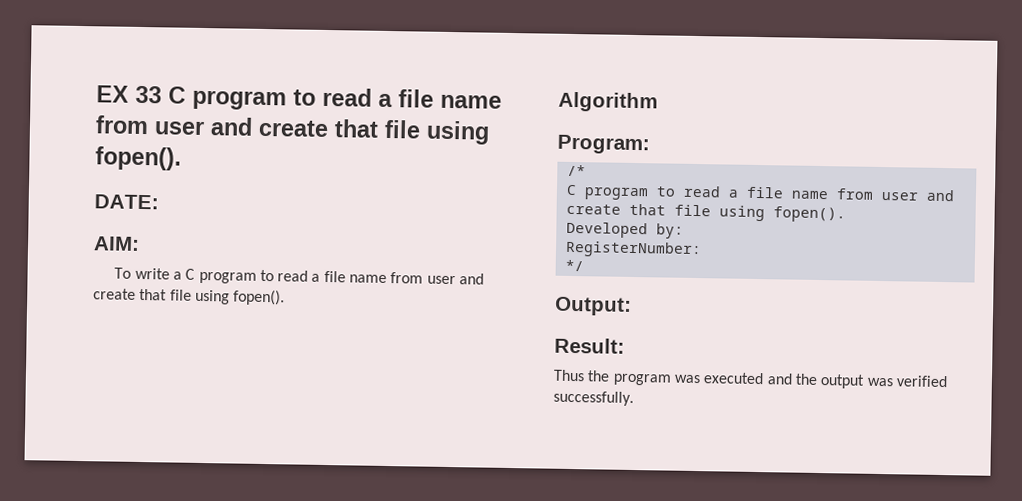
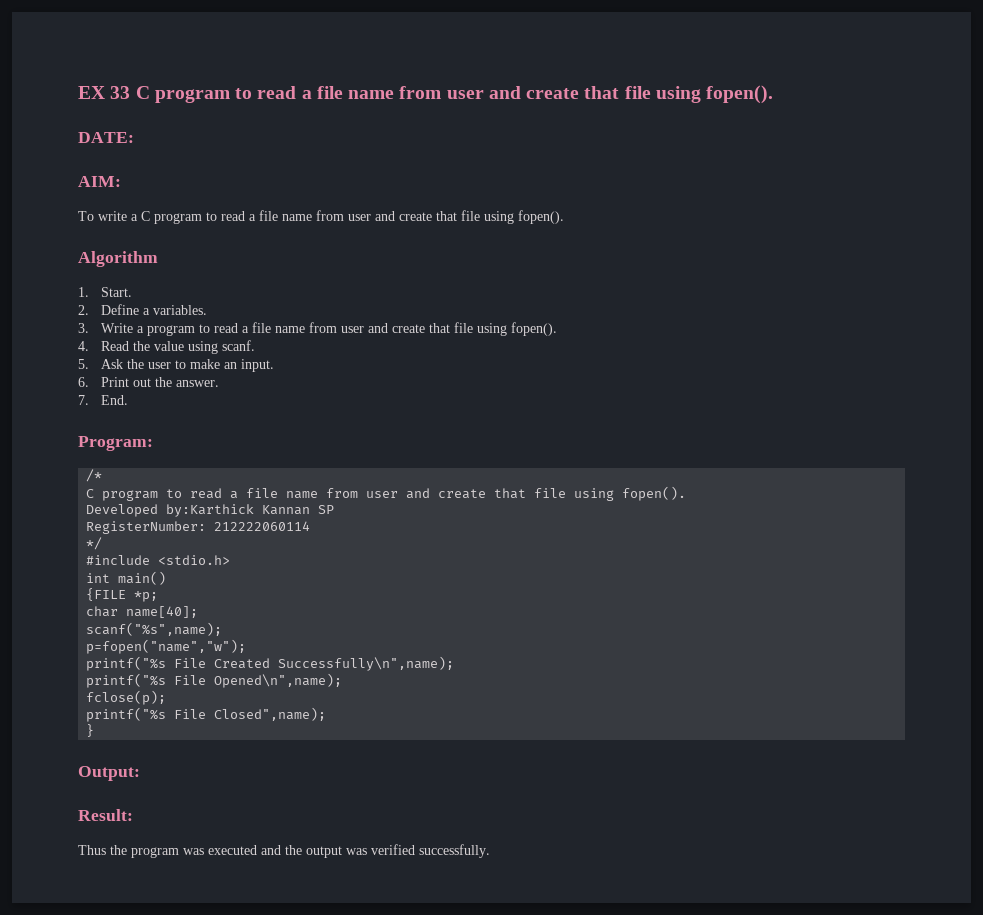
+ 1. Start.
+ 2. Define a variables.
+ 3. Write a program to read a file name from user and create that file using fopen().
+ 4. Read the value using scanf.
+ 5. Ask the user to make an input.
+ 6. Print out the answer.
+ 7. End.
- Developed by:
+ Developed by:Karthick Kannan SP
- RegisterNumber:
+ RegisterNumber: 212222060114
+ #include <stdio.h>
+ int main()
+ {FILE *p;
+ char name[40];
+ scanf("%s",name);
+ p=fopen("name","w");
+ printf("%s File Created Successfully\n",name);
+ printf("%s File Opened\n",name);
+ fclose(p);
+ printf("%s File Closed",name);
+ }

